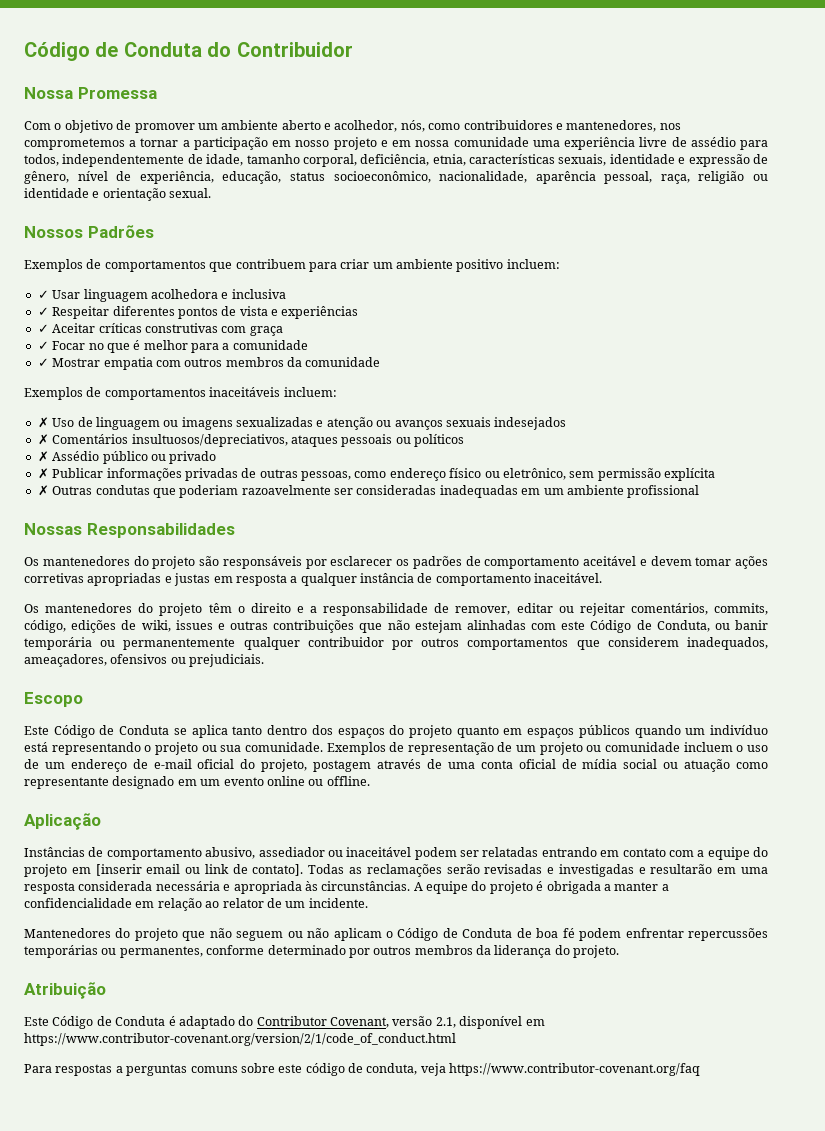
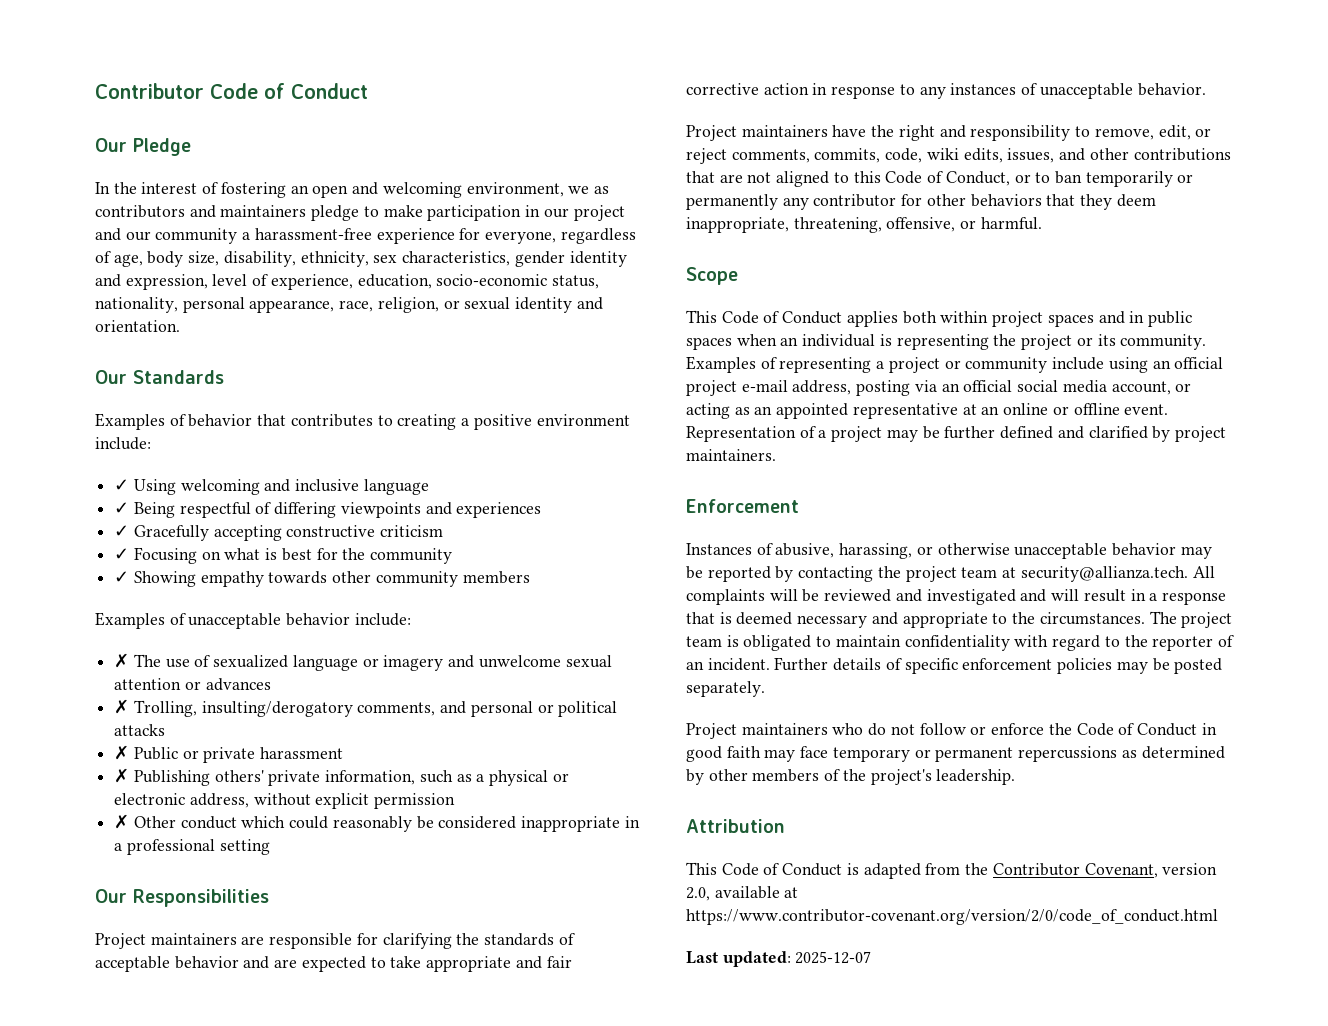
- Código de Conduta do Contribuidor
- Nossa Promessa
- Com o objetivo de promover um ambiente aberto e acolhedor, nós, como contribuidores e mantenedores, nos comprometemos a tornar a participação em nosso projeto e em nossa comunidade uma experiência livre de assédio para todos, independentemente de idade, tamanho corporal, deficiência, etnia, características sexuais, identidade e expressão de gênero, nível de experiência, educação, status socioeconômico, nacionalidade, aparência pessoal, raça, religião ou identidade e orientação sexual.
- Nossos Padrões
- Exemplos de comportamentos que contribuem para criar um ambiente positivo incluem:
- ✓ Usar linguagem acolhedora e inclusiva
- ✓ Respeitar diferentes pontos de vista e experiências
- ✓ Aceitar críticas construtivas com graça
- ✓ Focar no que é melhor para a comunidade
- ✓ Mostrar empatia com outros membros da comunidade
- Exemplos de comportamentos inaceitáveis incluem:
- ✗ Uso de linguagem ou imagens sexualizadas e atenção ou avanços sexuais indesejados
- ✗ Comentários insultuosos/depreciativos, ataques pessoais ou políticos
- ✗ Assédio público ou privado
- ✗ Publicar informações privadas de outras pessoas, como endereço físico ou eletrônico, sem permissão explícita
- ✗ Outras condutas que poderiam razoavelmente ser consideradas inadequadas em um ambiente profissional
- Nossas Responsabilidades
- Os mantenedores do projeto são responsáveis por esclarecer os padrões de comportamento aceitável e devem tomar ações corretivas apropriadas e justas em resposta a qualquer instância de comportamento inaceitável.
- Os mantenedores do projeto têm o direito e a responsabilidade de remover, editar ou rejeitar comentários, commits, código, edições de wiki, issues e outras contribuições que não estejam alinhadas com este Código de Conduta, ou banir temporária ou permanentemente qualquer contribuidor por outros comportamentos que considerem inadequados, ameaçadores, ofensivos ou prejudiciais.
- Escopo
- Este Código de Conduta se aplica tanto dentro dos espaços do projeto quanto em espaços públicos quando um indivíduo está representando o projeto ou sua comunidade. Exemplos de representação de um projeto ou comunidade incluem o uso de um endereço de e-mail oficial do projeto, postagem através de uma conta oficial de mídia social ou atuação como representante designado em um evento online ou offline.
- Aplicação
- Instâncias de comportamento abusivo, assediador ou inaceitável podem ser relatadas entrando em contato com a equipe do projeto em [inserir email ou link de contato]. Todas as reclamações serão revisadas e investigadas e resultarão em uma resposta considerada necessária e apropriada às circunstâncias. A equipe do projeto é obrigada a manter a confidencialidade em relação ao relator de um incidente.
- Mantenedores do projeto que não seguem ou não aplicam o Código de Conduta de boa fé podem enfrentar repercussões temporárias ou permanentes, conforme determinado por outros membros da liderança do projeto.
- Atribuição
- Este Código de Conduta é adaptado do Contributor Covenant, versão 2.1, disponível em https://www.contributor-covenant.org/version/2/1/code_of_conduct.html
- Para respostas a perguntas comuns sobre este código de conduta, veja https://www.contributor-covenant.org/faq
+ Contributor Code of Conduct
+ Our Pledge
+ In the interest of fostering an open and welcoming environment, we as contributors and maintainers pledge to make participation in our project and our community a harassment-free experience for everyone, regardless of age, body size, disability, ethnicity, sex characteristics, gender identity and expression, level of experience, education, socio-economic status, nationality, personal appearance, race, religion, or sexual identity and orientation.
+ Our Standards
+ Examples of behavior that contributes to creating a positive environment include:
+ ✓ Using welcoming and inclusive language
+ ✓ Being respectful of differing viewpoints and experiences
+ ✓ Gracefully accepting constructive criticism
+ ✓ Focusing on what is best for the community
+ ✓ Showing empathy towards other community members
+ Examples of unacceptable behavior include:
+ ✗ The use of sexualized language or imagery and unwelcome sexual attention or advances
+ ✗ Trolling, insulting/derogatory comments, and personal or political attacks
+ ✗ Public or private harassment
+ ✗ Publishing others' private information, such as a physical or electronic address, without explicit permission
+ ✗ Other conduct which could reasonably be considered inappropriate in a professional setting
+ Our Responsibilities
+ Project maintainers are responsible for clarifying the standards of acceptable behavior and are expected to take appropriate and fair corrective action in response to any instances of unacceptable behavior.
+ Project maintainers have the right and responsibility to remove, edit, or reject comments, commits, code, wiki edits, issues, and other contributions that are not aligned to this Code of Conduct, or to ban temporarily or permanently any contributor for other behaviors that they deem inappropriate, threatening, offensive, or harmful.
+ Scope
+ This Code of Conduct applies both within project spaces and in public spaces when an individual is representing the project or its community. Examples of representing a project or community include using an official project e-mail address, posting via an official social media account, or acting as an appointed representative at an online or offline event. Representation of a project may be further defined and clarified by project maintainers.
+ Enforcement
+ Instances of abusive, harassing, or otherwise unacceptable behavior may be reported by contacting the project team at security@allianza.tech. All complaints will be reviewed and investigated and will result in a response that is deemed necessary and appropriate to the circumstances. The project team is obligated to maintain confidentiality with regard to the reporter of an incident. Further details of specific enforcement policies may be posted separately.
+ Project maintainers who do not follow or enforce the Code of Conduct in good faith may face temporary or permanent repercussions as determined by other members of the project's leadership.
+ Attribution
+ This Code of Conduct is adapted from the Contributor Covenant, version 2.0, available at https://www.contributor-covenant.org/version/2/0/code_of_conduct.html
+ Last updated: 2025-12-07

